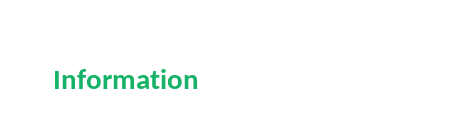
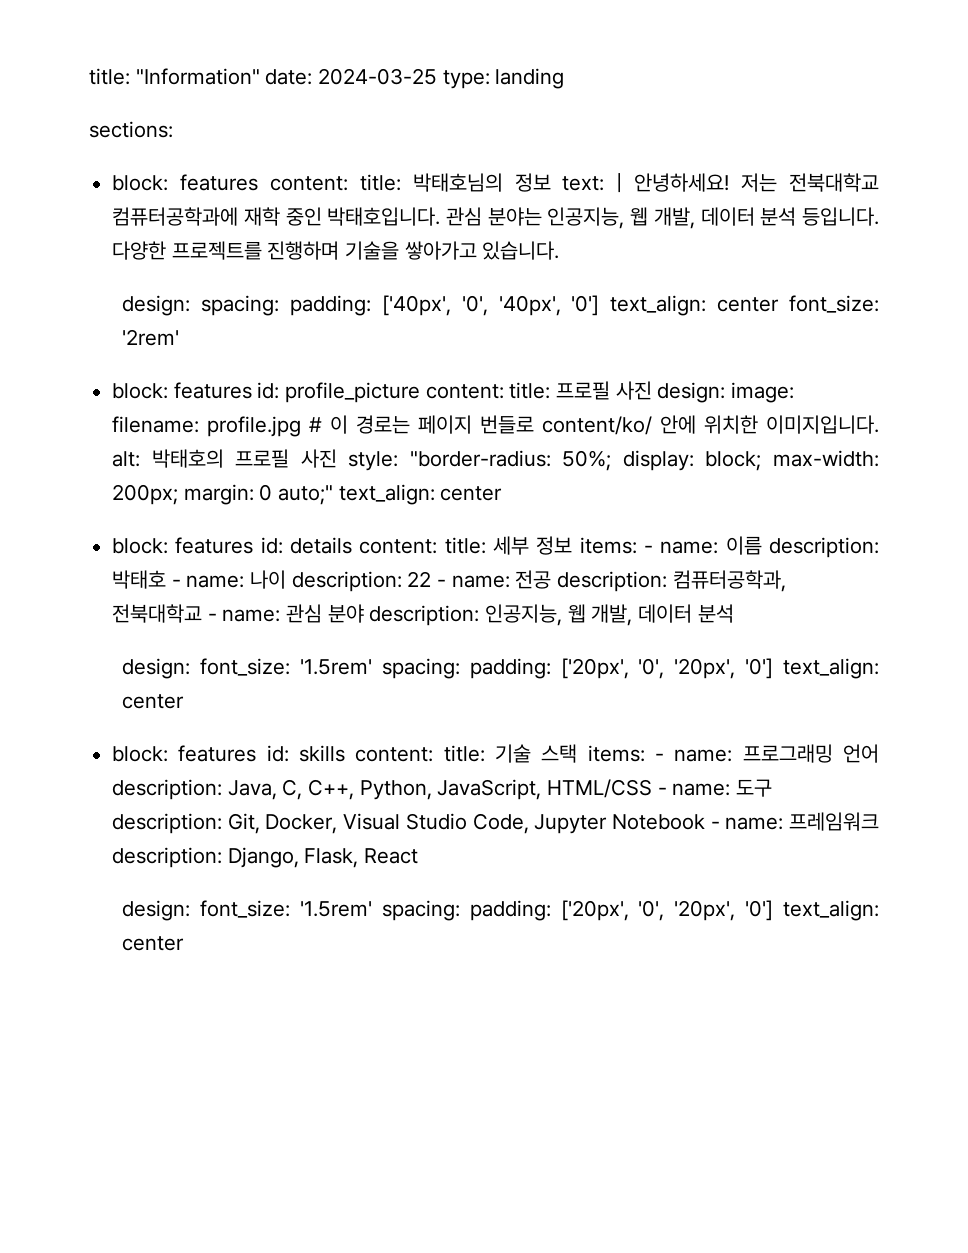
- Information
+ title: "Information" date: 2024-03-25 type: landing
+ sections:
+ block: features content: title: 박태호님의 정보 text: | 안녕하세요! 저는 전북대학교 컴퓨터공학과에 재학 중인 박태호입니다. 관심 분야는 인공지능, 웹 개발, 데이터 분석 등입니다. 다양한 프로젝트를 진행하며 기술을 쌓아가고 있습니다.
+ design: spacing: padding: ['40px', '0', '40px', '0'] text_align: center font_size: '2rem'
+ block: features id: profile_picture content: title: 프로필 사진 design: image: filename: profile.jpg # 이 경로는 페이지 번들로 content/ko/ 안에 위치한 이미지입니다. alt: 박태호의 프로필 사진 style: "border-radius: 50%; display: block; max-width: 200px; margin: 0 auto;" text_align: center
+ block: features id: details content: title: 세부 정보 items: - name: 이름 description: 박태호 - name: 나이 description: 22 - name: 전공 description: 컴퓨터공학과, 전북대학교 - name: 관심 분야 description: 인공지능, 웹 개발, 데이터 분석
+ design: font_size: '1.5rem' spacing: padding: ['20px', '0', '20px', '0'] text_align: center
+ block: features id: skills content: title: 기술 스택 items: - name: 프로그래밍 언어 description: Java, C, C++, Python, JavaScript, HTML/CSS - name: 도구 description: Git, Docker, Visual Studio Code, Jupyter Notebook - name: 프레임워크 description: Django, Flask, React
+ design: font_size: '1.5rem' spacing: padding: ['20px', '0', '20px', '0'] text_align: center

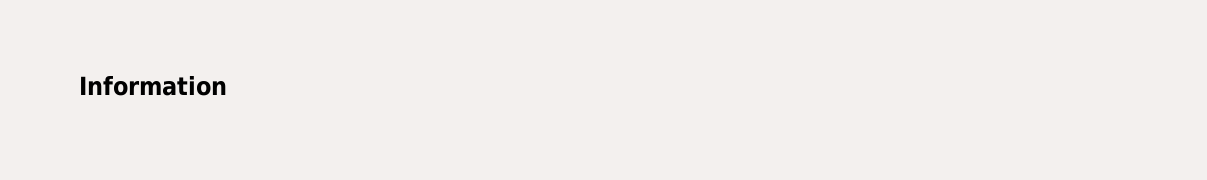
- title: "Information" date: 2024-03-25 type: landing
- sections:
- block: features content: title: 박태호님의 정보 text: | 안녕하세요! 저는 전북대학교 컴퓨터공학과에 재학 중인 박태호입니다. 관심 분야는 인공지능, 웹 개발, 데이터 분석 등입니다. 다양한 프로젝트를 진행하며 기술을 쌓아가고 있습니다.
- design: spacing: padding: ['40px', '0', '40px', '0'] text_align: center font_size: '2rem'
- block: features id: profile_picture content: title: 프로필 사진 design: image: filename: profile.jpg # 이 경로는 페이지 번들로 content/ko/ 안에 위치한 이미지입니다. alt: 박태호의 프로필 사진 style: "border-radius: 50%; display: block; max-width: 200px; margin: 0 auto;" text_align: center
- block: features id: details content: title: 세부 정보 items: - name: 이름 description: 박태호 - name: 나이 description: 22 - name: 전공 description: 컴퓨터공학과, 전북대학교 - name: 관심 분야 description: 인공지능, 웹 개발, 데이터 분석
- design: font_size: '1.5rem' spacing: padding: ['20px', '0', '20px', '0'] text_align: center
- block: features id: skills content: title: 기술 스택 items: - name: 프로그래밍 언어 description: Java, C, C++, Python, JavaScript, HTML/CSS - name: 도구 description: Git, Docker, Visual Studio Code, Jupyter Notebook - name: 프레임워크 description: Django, Flask, React
- design: font_size: '1.5rem' spacing: padding: ['20px', '0', '20px', '0'] text_align: center
+ Information

